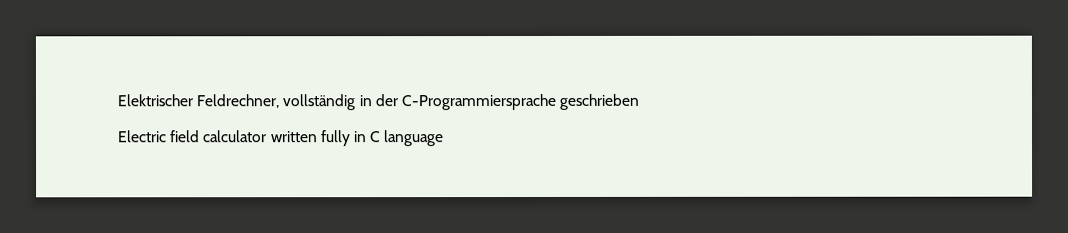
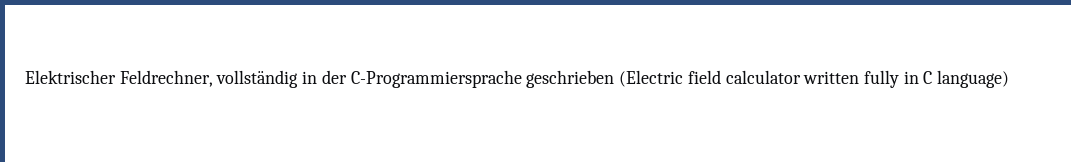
- Elektrischer Feldrechner, vollständig in der C-Programmiersprache geschrieben
- Electric field calculator written fully in C language
+ Elektrischer Feldrechner, vollständig in der C-Programmiersprache geschrieben (Electric field calculator written fully in C language)

